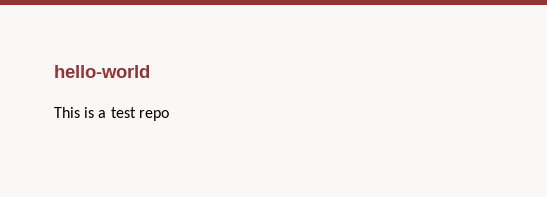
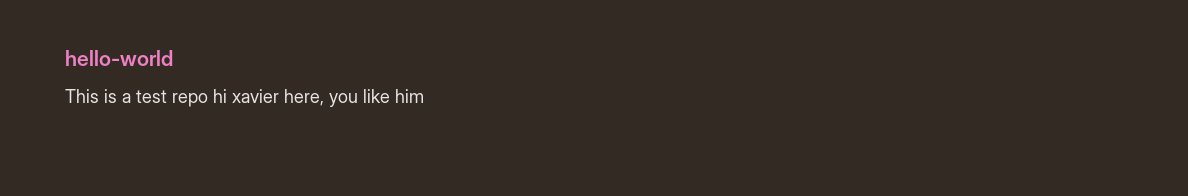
- This is a test repo
+ This is a test repo hi xavier here, you like him

